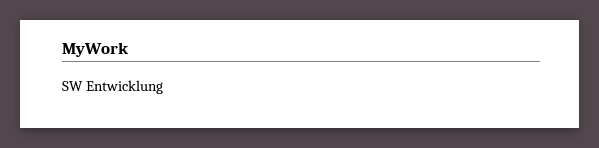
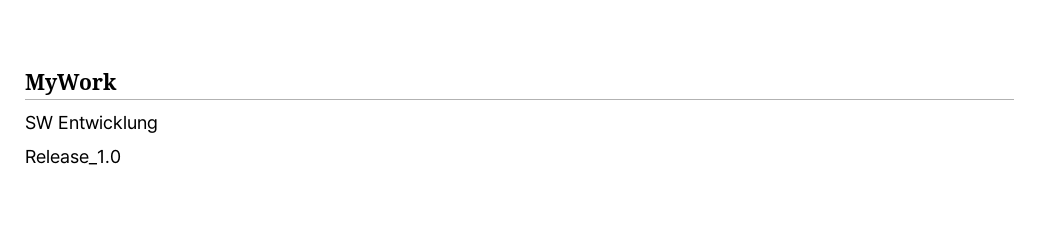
+ Release_1.0

